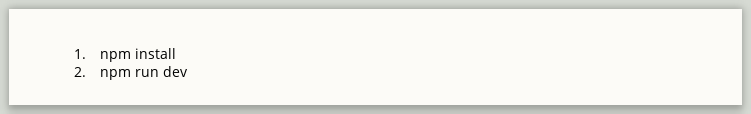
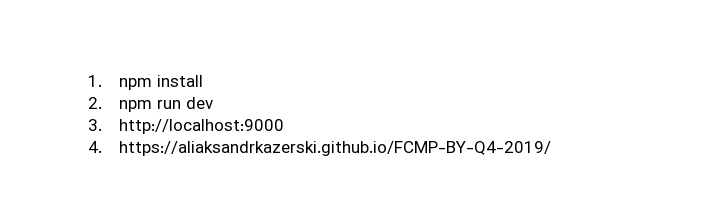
+ 3. http://localhost:9000
+ 4. https://aliaksandrkazerski.github.io/FCMP-BY-Q4-2019/

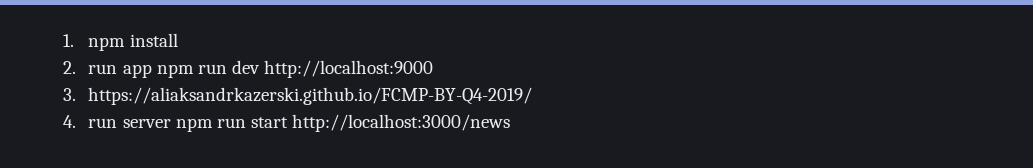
- 2. npm run dev
- 3. http://localhost:9000
+ 2. run app npm run dev http://localhost:9000
- 4. https://aliaksandrkazerski.github.io/FCMP-BY-Q4-2019/
+ 3. https://aliaksandrkazerski.github.io/FCMP-BY-Q4-2019/
+ 4. run server npm run start http://localhost:3000/news

